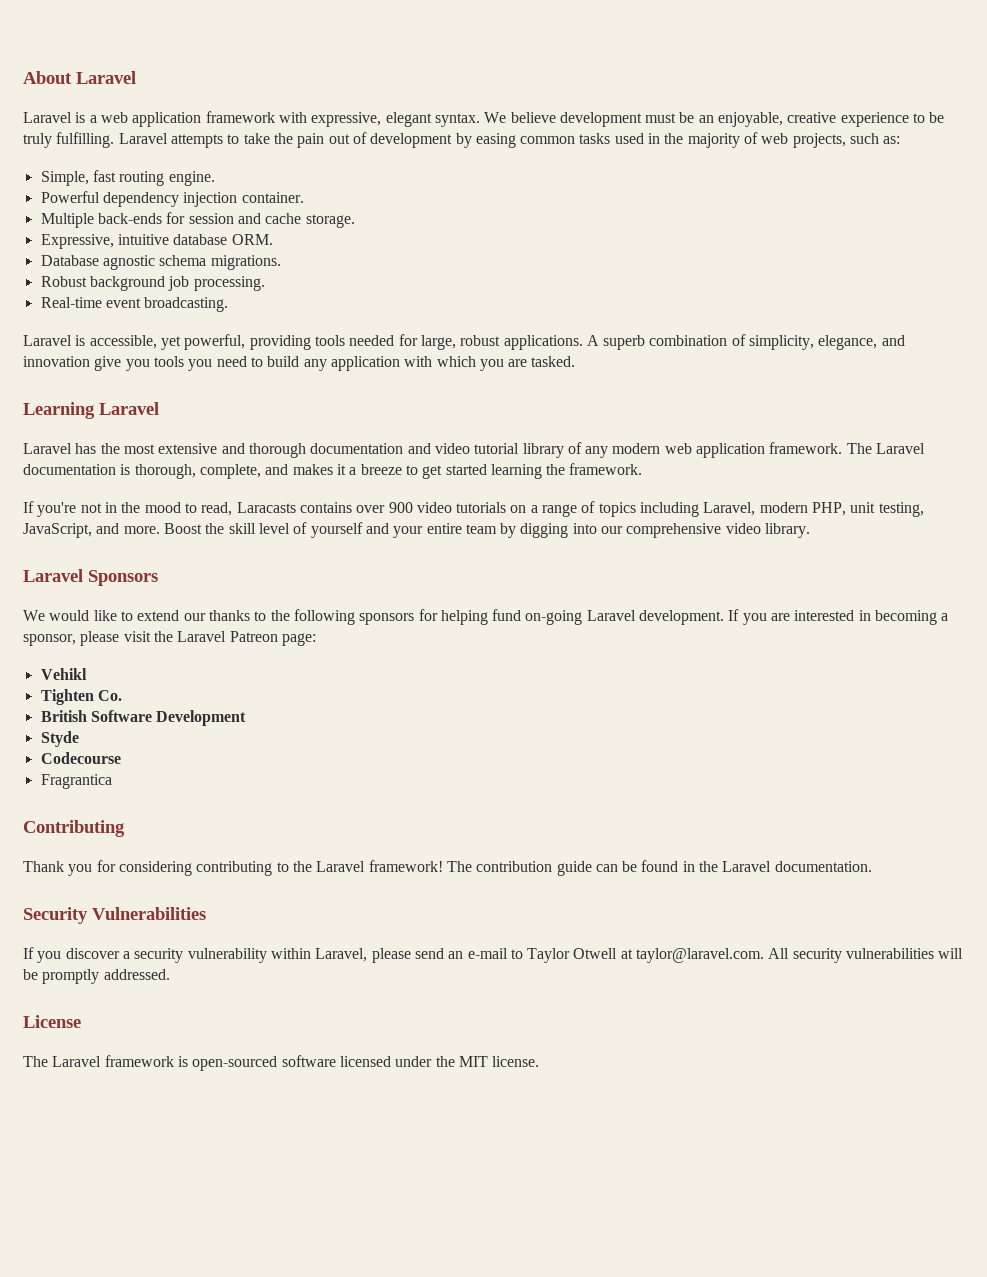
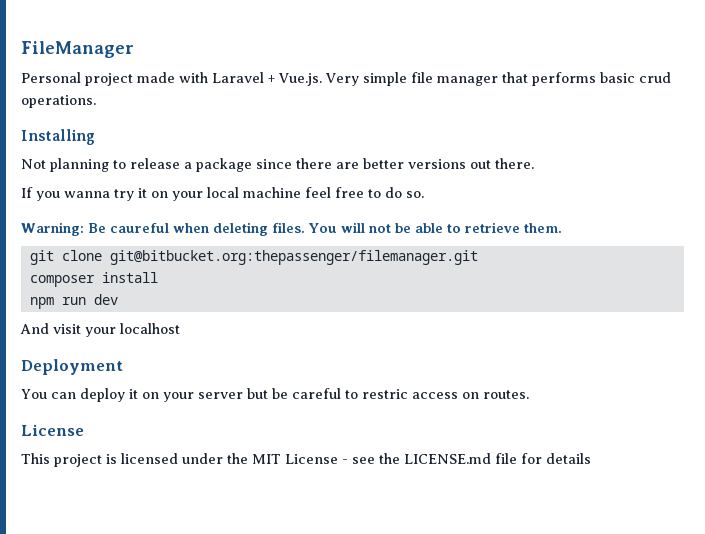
- About Laravel
- Laravel is a web application framework with expressive, elegant syntax. We believe development must be an enjoyable, creative experience to be truly fulfilling. Laravel attempts to take the pain out of development by easing common tasks used in the majority of web projects, such as:
- Simple, fast routing engine.
- Powerful dependency injection container.
- Multiple back-ends for session and cache storage.
- Expressive, intuitive database ORM.
- Database agnostic schema migrations.
- Robust background job processing.
- Real-time event broadcasting.
- Laravel is accessible, yet powerful, providing tools needed for large, robust applications. A superb combination of simplicity, elegance, and innovation give you tools you need to build any application with which you are tasked.
- Learning Laravel
- Laravel has the most extensive and thorough documentation and video tutorial library of any modern web application framework. The Laravel documentation is thorough, complete, and makes it a breeze to get started learning the framework.
- If you're not in the mood to read, Laracasts contains over 900 video tutorials on a range of topics including Laravel, modern PHP, unit testing, JavaScript, and more. Boost the skill level of yourself and your entire team by digging into our comprehensive video library.
- Laravel Sponsors
- We would like to extend our thanks to the following sponsors for helping fund on-going Laravel development. If you are interested in becoming a sponsor, please visit the Laravel Patreon page:
- Vehikl
- Tighten Co.
- British Software Development
- Styde
- Codecourse
- Fragrantica
- Contributing
- Thank you for considering contributing to the Laravel framework! The contribution guide can be found in the Laravel documentation.
- Security Vulnerabilities
- If you discover a security vulnerability within Laravel, please send an e-mail to Taylor Otwell at taylor@laravel.com. All security vulnerabilities will be promptly addressed.
+ FileManager
+ Personal project made with Laravel + Vue.js. Very simple file manager that performs basic crud operations.
+ Installing
+ Not planning to release a package since there are better versions out there.
+ If you wanna try it on your local machine feel free to do so.
+ Warning: Be caureful when deleting files. You will not be able to retrieve them.
+ git clone git@bitbucket.org:thepassenger/filemanager.git
+ composer install
+ npm run dev
+ And visit your localhost
+ Deployment
+ You can deploy it on your server but be careful to restric access on routes.
  License
- The Laravel framework is open-sourced software licensed under the MIT license.
+ This project is licensed under the MIT License - see the LICENSE.md file for details

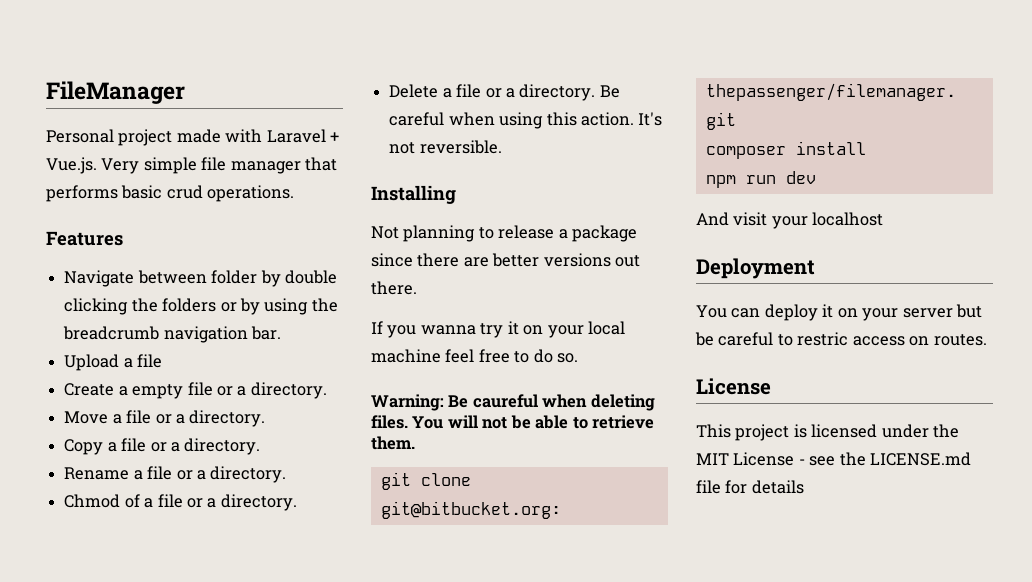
+ Features
+ Navigate between folder by double clicking the folders or by using the breadcrumb navigation bar.
+ Upload a file
+ Create a empty file or a directory.
+ Move a file or a directory.
+ Copy a file or a directory.
+ Rename a file or a directory.
+ Chmod of a file or a directory.
+ Delete a file or a directory. Be careful when using this action. It's not reversible.

